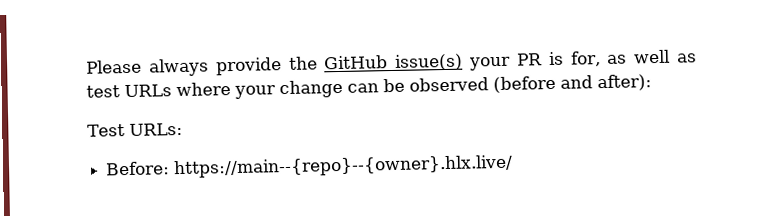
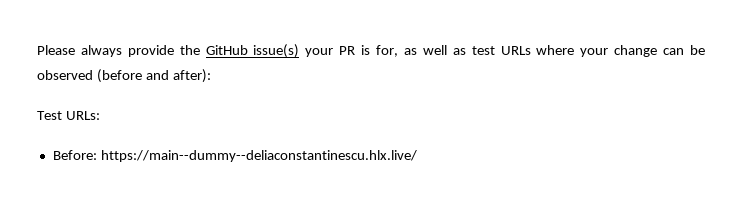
- Before: https://main--{repo}--{owner}.hlx.live/
+ Before: https://main--dummy--deliaconstantinescu.hlx.live/

